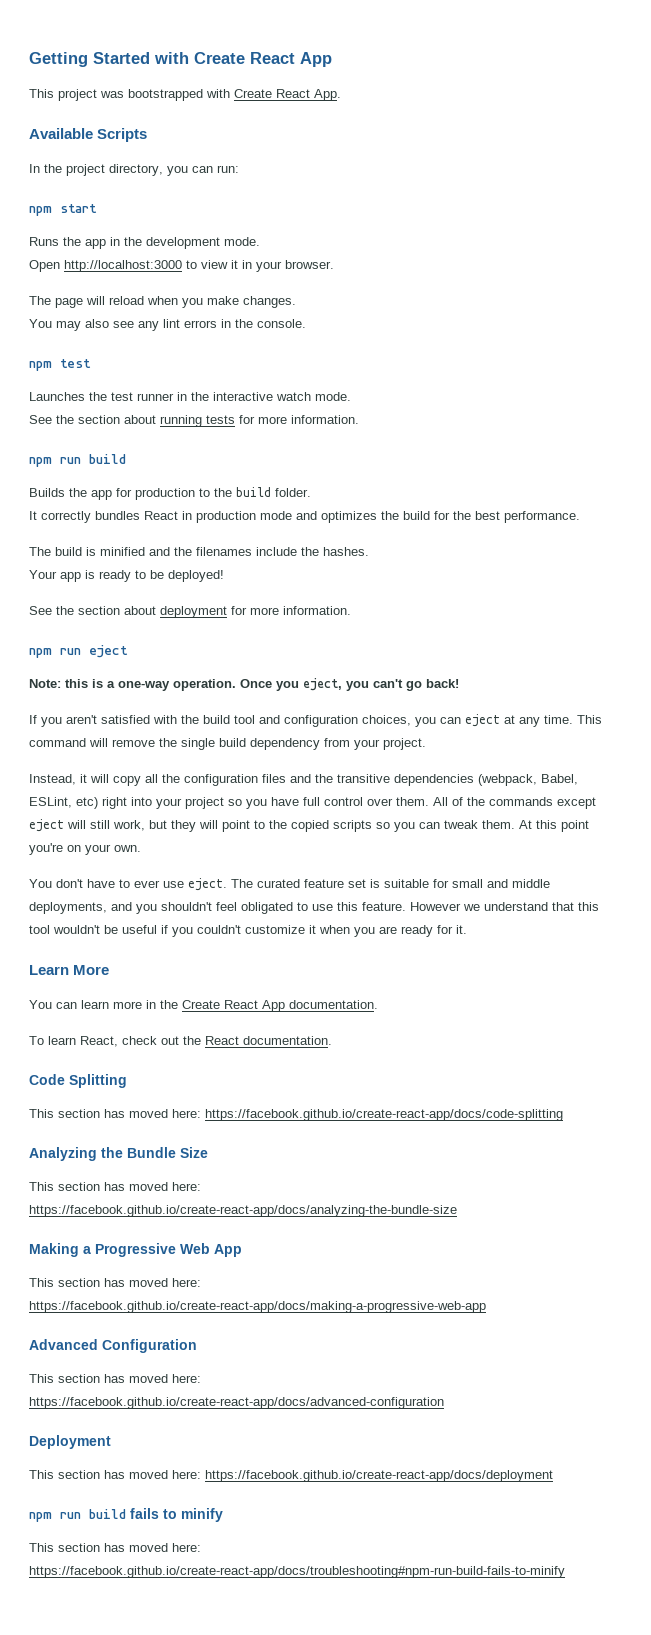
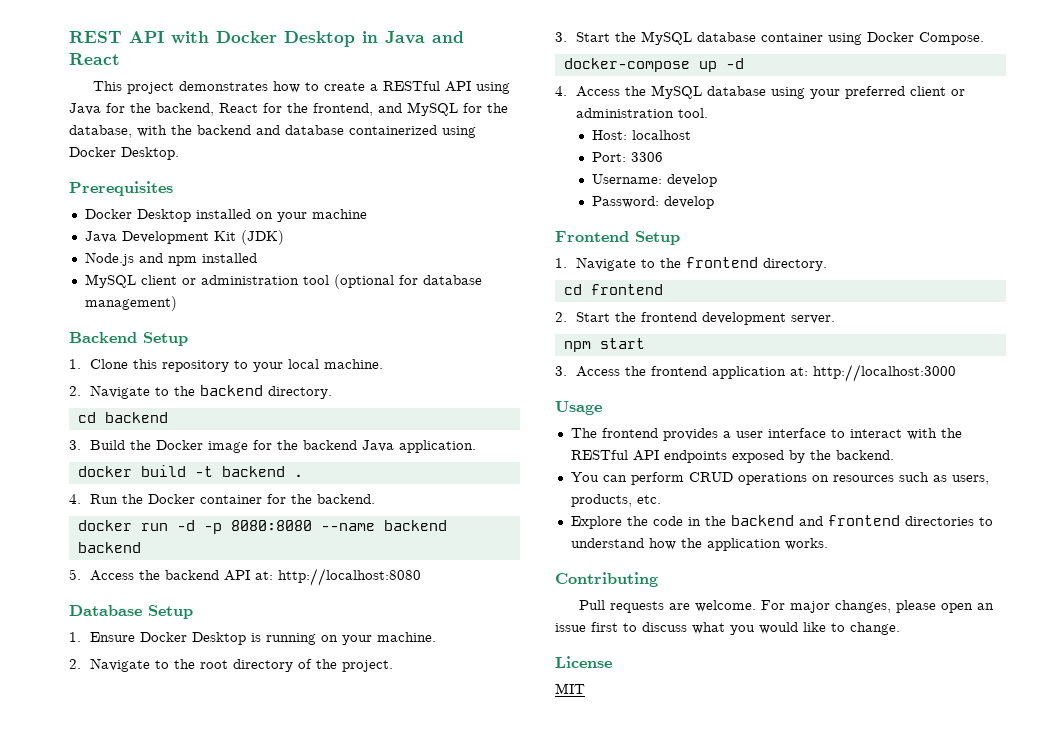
- Getting Started with Create React App
+ REST API with Docker Desktop in Java and React
- This project was bootstrapped with Create React App.
- Available Scripts
- In the project directory, you can run:
+ This project demonstrates how to create a RESTful API using Java for the backend, React for the frontend, and MySQL for the database, with the backend and database containerized using Docker Desktop.
+ Prerequisites
+ Docker Desktop installed on your machine
+ Java Development Kit (JDK)
+ Node.js and npm installed
+ MySQL client or administration tool (optional for database management)
+ Backend Setup
+ 1. Clone this repository to your local machine.
+ 2. Navigate to the backend directory.
+ cd backend
+ 3. Build the Docker image for the backend Java application.
+ docker build -t backend .
+ 4. Run the Docker container for the backend.
+ docker run -d -p 8080:8080 --name backend backend
+ 5. Access the backend API at: http://localhost:8080
+ Database Setup
+ 1. Ensure Docker Desktop is running on your machine.
+ 2. Navigate to the root directory of the project.
+ 3. Start the MySQL database container using Docker Compose.
+ docker-compose up -d
+ 4. Access the MySQL database using your preferred client or administration tool.
+ Host: localhost
+ Port: 3306
+ Username: develop
+ Password: develop
+ Frontend Setup
+ 1. Navigate to the frontend directory.
+ cd frontend
+ 2. Start the frontend development server.
  npm start
- Runs the app in the development mode.
- Open http://localhost:3000 to view it in your browser.
- The page will reload when you make changes.
- You may also see any lint errors in the console.
- npm test
- Launches the test runner in the interactive watch mode.
- See the section about running tests for more information.
- npm run build
- Builds the app for production to the build folder.
- It correctly bundles React in production mode and optimizes the build for the best performance.
- The build is minified and the filenames include the hashes.
- Your app is ready to be deployed!
- See the section about deployment for more information.
- npm run eject
- Note: this is a one-way operation. Once you eject, you can't go back!
- If you aren't satisfied with the build tool and configuration choices, you can eject at any time. This command will remove the single build dependency from your project.
- Instead, it will copy all the configuration files and the transitive dependencies (webpack, Babel, ESLint, etc) right into your project so you have full control over them. All of the commands except eject will still work, but they will point to the copied scripts so you can tweak them. At this point you're on your own.
- You don't have to ever use eject. The curated feature set is suitable for small and middle deployments, and you shouldn't feel obligated to use this feature. However we understand that this tool wouldn't be useful if you couldn't customize it when you are ready for it.
- Learn More
- You can learn more in the Create React App documentation.
- To learn React, check out the React documentation.
- Code Splitting
- This section has moved here: https://facebook.github.io/create-react-app/docs/code-splitting
- Analyzing the Bundle Size
- This section has moved here: https://facebook.github.io/create-react-app/docs/analyzing-the-bundle-size
- Making a Progressive Web App
- This section has moved here: https://facebook.github.io/create-react-app/docs/making-a-progressive-web-app
- Advanced Configuration
- This section has moved here: https://facebook.github.io/create-react-app/docs/advanced-configuration
- Deployment
- This section has moved here: https://facebook.github.io/create-react-app/docs/deployment
- npm run build fails to minify
- This section has moved here: https://facebook.github.io/create-react-app/docs/troubleshooting#npm-run-build-fails-to-minify
+ 3. Access the frontend application at: http://localhost:3000
+ Usage
+ The frontend provides a user interface to interact with the RESTful API endpoints exposed by the backend.
+ You can perform CRUD operations on resources such as users, products, etc.
+ Explore the code in the backend and frontend directories to understand how the application works.
+ Contributing
+ Pull requests are welcome. For major changes, please open an issue first to discuss what you would like to change.
+ License
+ MIT

